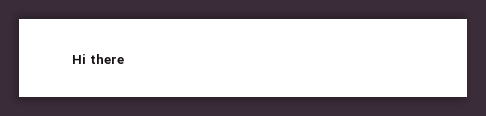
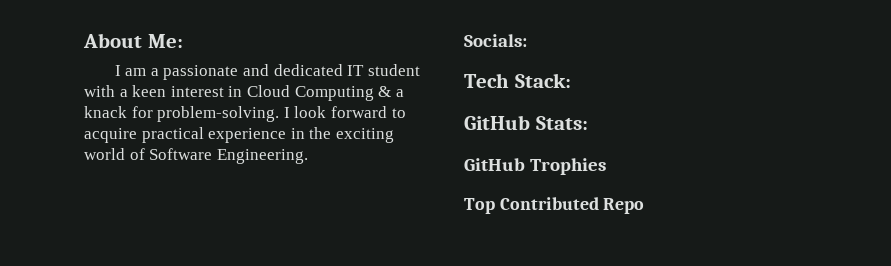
- Hi there
+ About Me:
+ I am a passionate and dedicated IT student with a keen interest in Cloud Computing & a knack for problem-solving. I look forward to acquire practical experience in the exciting world of Software Engineering.
+ Socials:
+ Tech Stack:
+ GitHub Stats:
+ GitHub Trophies
+ Top Contributed Repo

